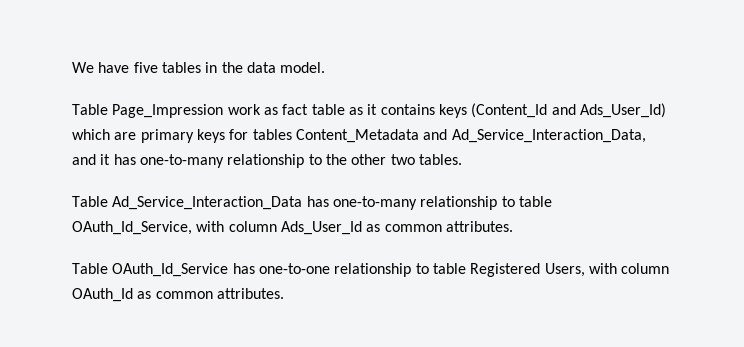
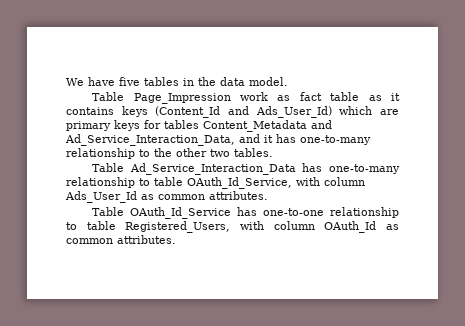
- Table OAuth_Id_Service has one-to-one relationship to table Registered Users, with column OAuth_Id as common attributes.
+ Table OAuth_Id_Service has one-to-one relationship to table Registered_Users, with column OAuth_Id as common attributes.

